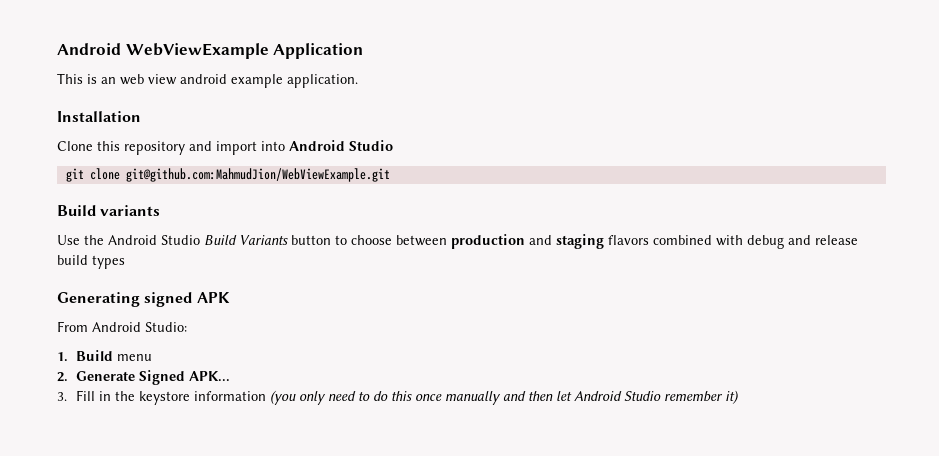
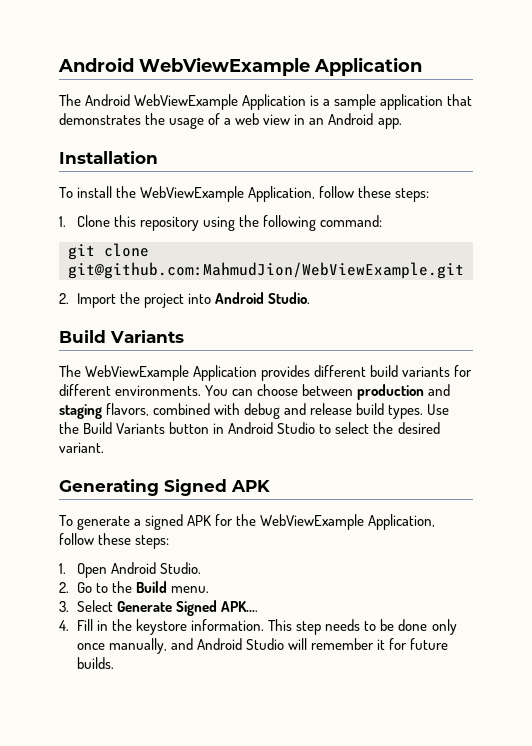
- This is an web view android example application.
+ The Android WebViewExample Application is a sample application that demonstrates the usage of a web view in an Android app.
  Installation
- Clone this repository and import into Android Studio
+ To install the WebViewExample Application, follow these steps:
+ 1. Clone this repository using the following command:
  git clone git@github.com:MahmudJion/WebViewExample.git
- Build variants
- Use the Android Studio Build Variants button to choose between production and staging flavors combined with debug and release build types
- Generating signed APK
- From Android Studio:
- 1. Build menu
- 2. Generate Signed APK...
- 3. Fill in the keystore information (you only need to do this once manually and then let Android Studio remember it)
+ 2. Import the project into Android Studio.
+ Build Variants
+ The WebViewExample Application provides different build variants for different environments. You can choose between production and staging flavors, combined with debug and release build types. Use the Build Variants button in Android Studio to select the desired variant.
+ Generating Signed APK
+ To generate a signed APK for the WebViewExample Application, follow these steps:
+ 1. Open Android Studio.
+ 2. Go to the Build menu.
+ 3. Select Generate Signed APK....
+ 4. Fill in the keystore information. This step needs to be done only once manually, and Android Studio will remember it for future builds.

